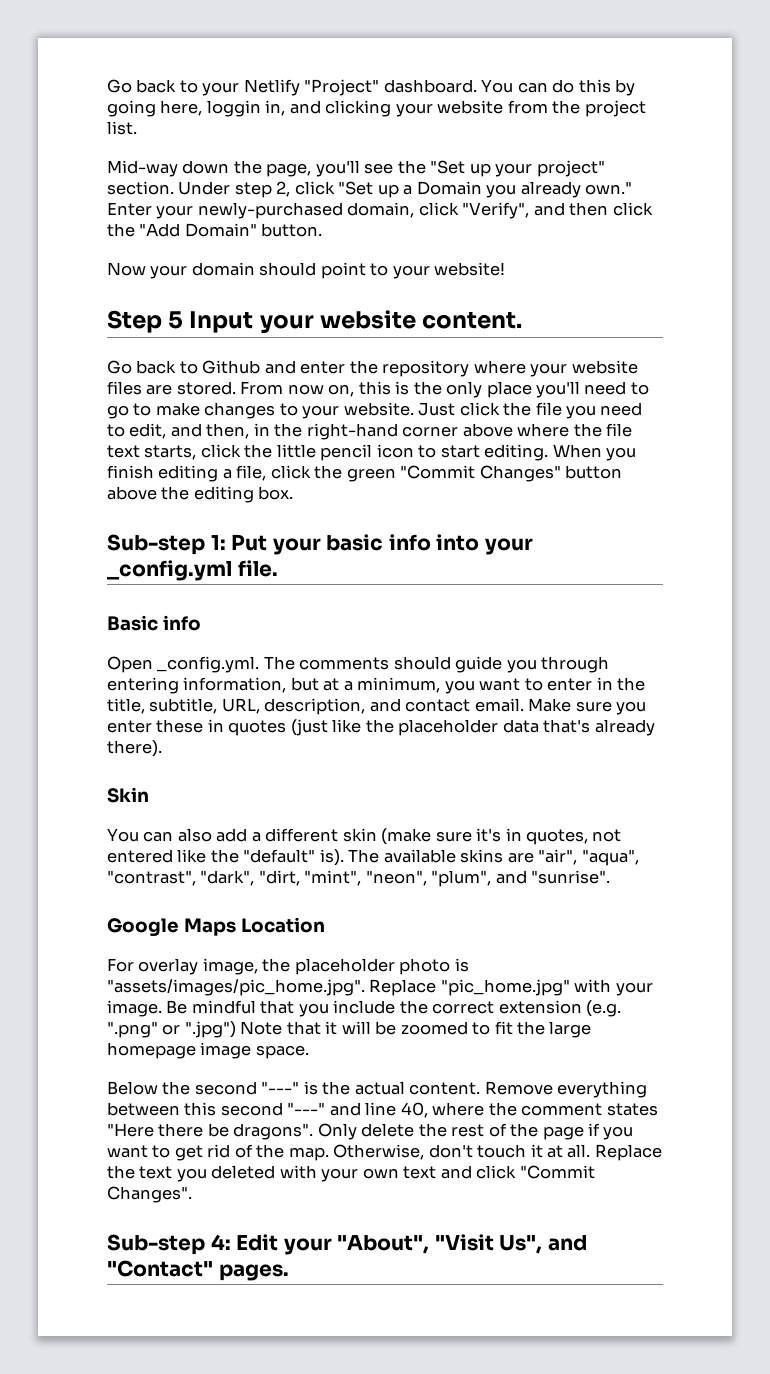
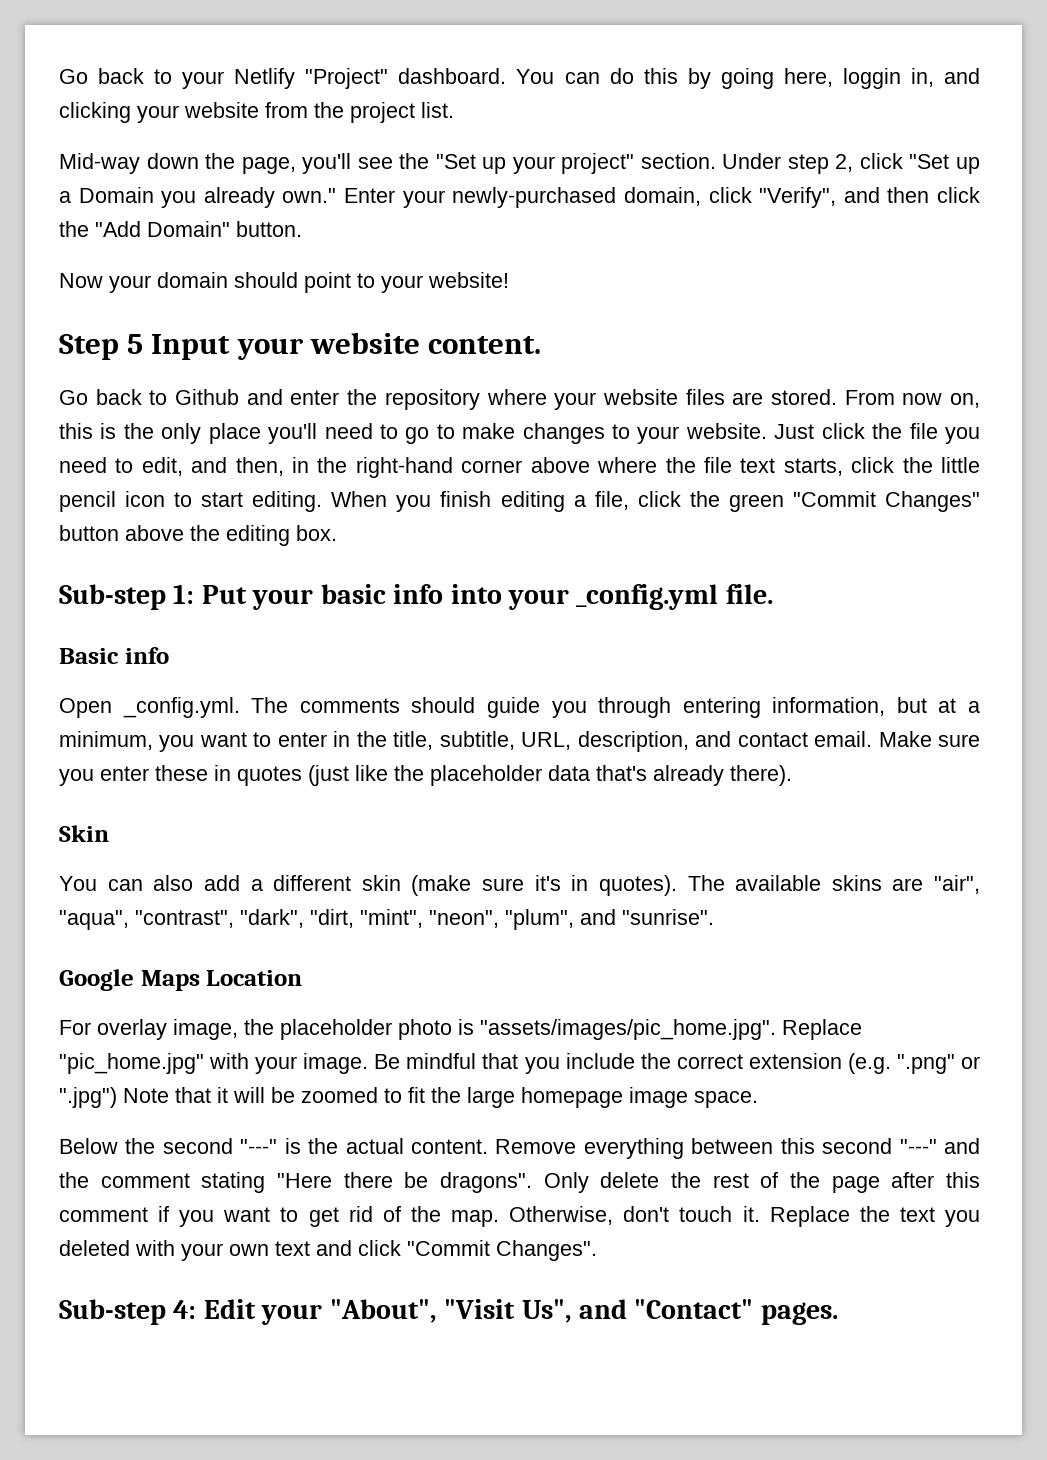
- You can also add a different skin (make sure it's in quotes, not entered like the "default" is).
+ You can also add a different skin (make sure it's in quotes).
- Remove everything between this second "---" and line 40, where the comment states "Here there be dragons".
+ Remove everything between this second "---" and the comment stating "Here there be dragons".
- Only delete the rest of the page if you want to get rid of the map.
+ Only delete the rest of the page after this comment if you want to get rid of the map.
- Otherwise, don't touch it at all.
+ Otherwise, don't touch it.

